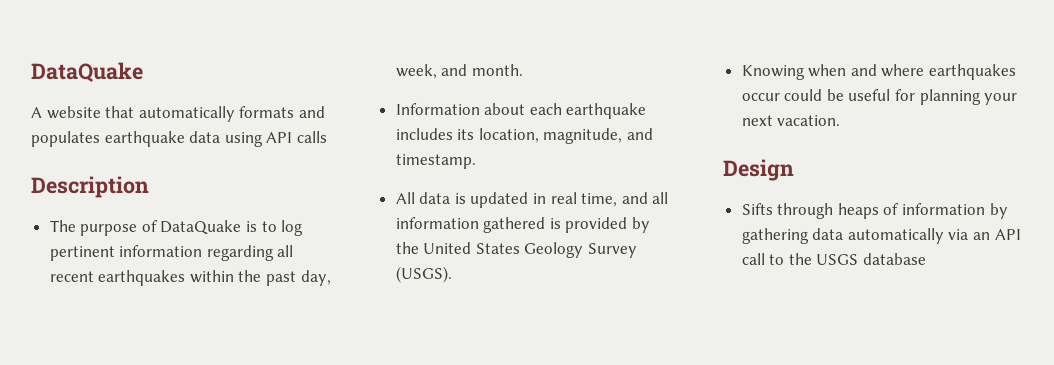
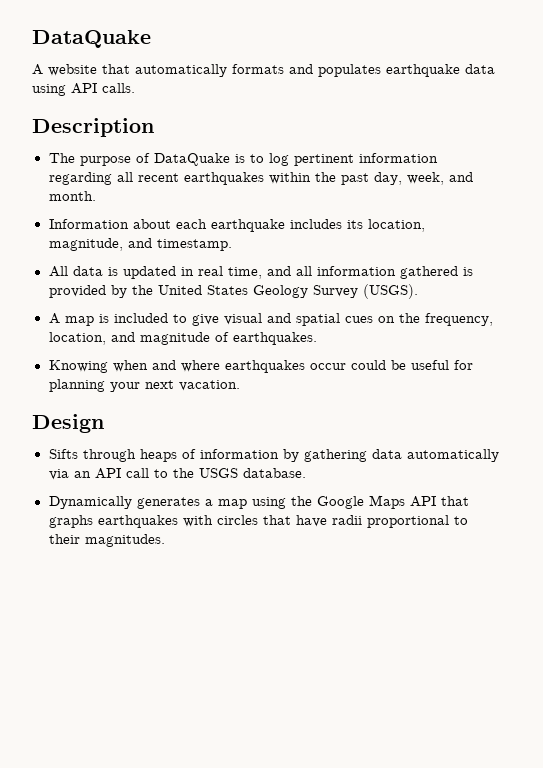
- A website that automatically formats and populates earthquake data using API calls
+ A website that automatically formats and populates earthquake data using API calls.
+ A map is included to give visual and spatial cues on the frequency, location, and magnitude of earthquakes.
- Sifts through heaps of information by gathering data automatically via an API call to the USGS database
+ Sifts through heaps of information by gathering data automatically via an API call to the USGS database.
+ Dynamically generates a map using the Google Maps API that graphs earthquakes with circles that have radii proportional to their magnitudes.

